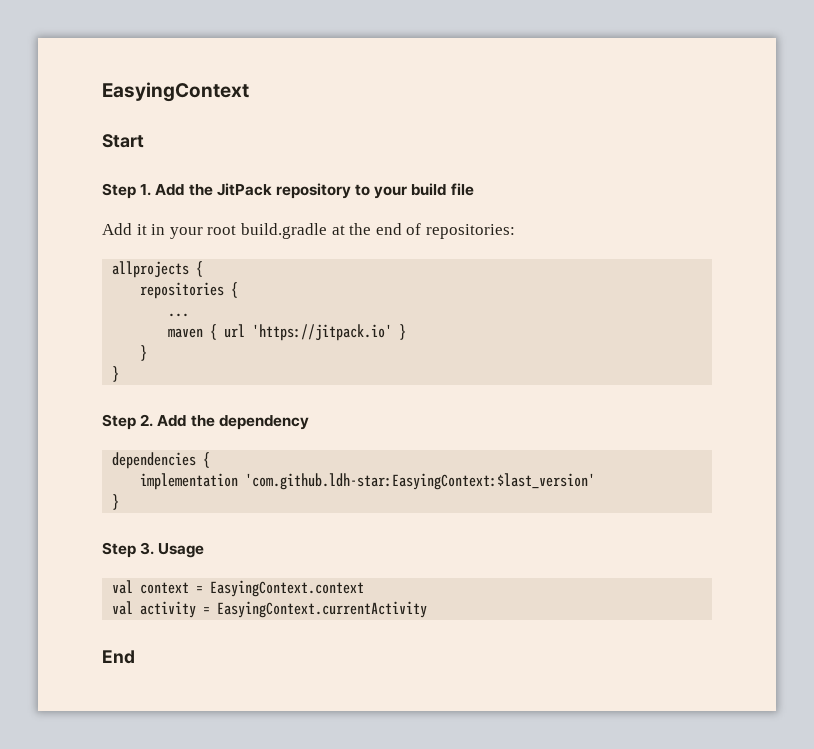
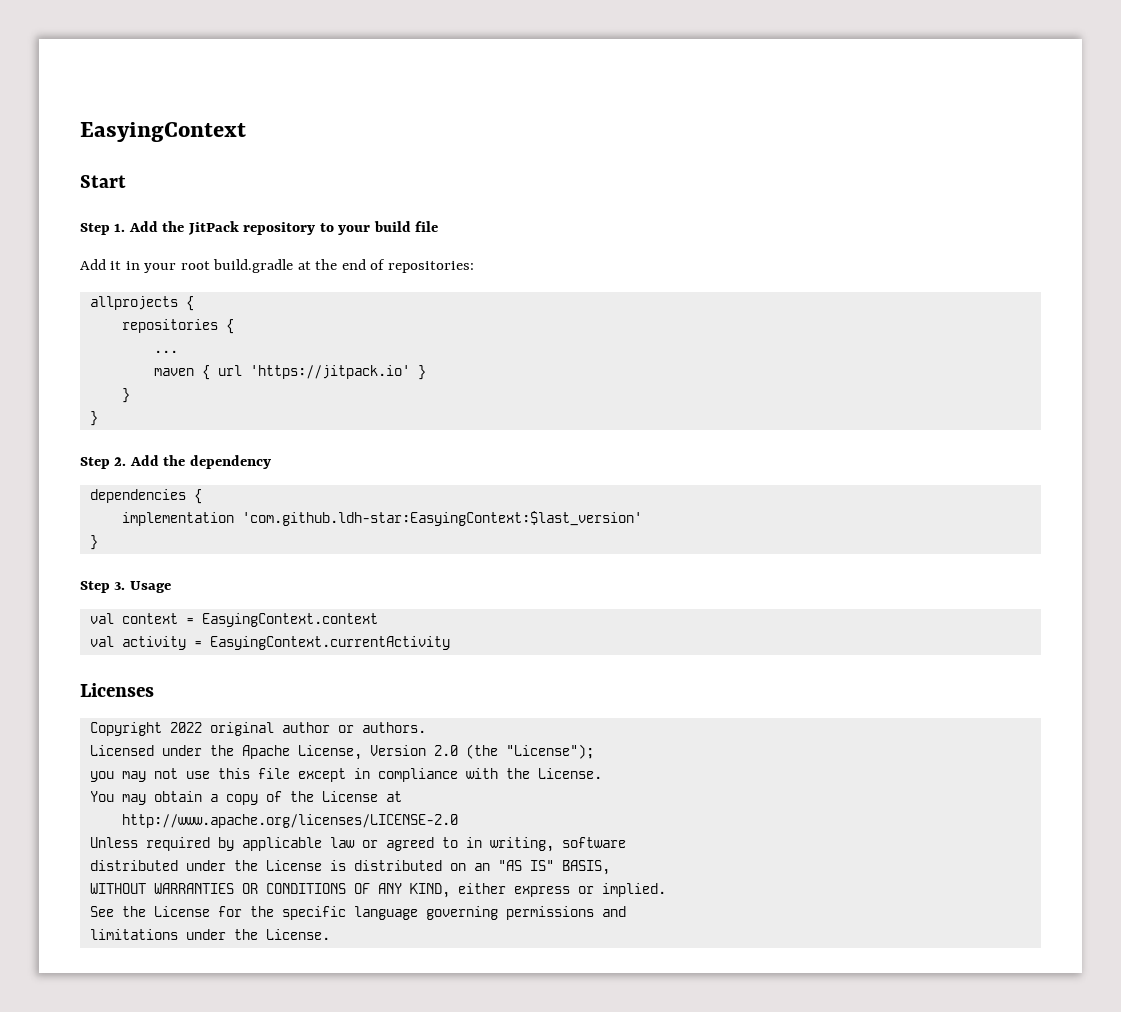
- End
+ Licenses
+ Copyright 2022 original author or authors.
+ Licensed under the Apache License, Version 2.0 (the "License");
+ you may not use this file except in compliance with the License.
+ You may obtain a copy of the License at
+ http://www.apache.org/licenses/LICENSE-2.0
+ Unless required by applicable law or agreed to in writing, software
+ distributed under the License is distributed on an "AS IS" BASIS,
+ WITHOUT WARRANTIES OR CONDITIONS OF ANY KIND, either express or implied.
+ See the License for the specific language governing permissions and
+ limitations under the License.

